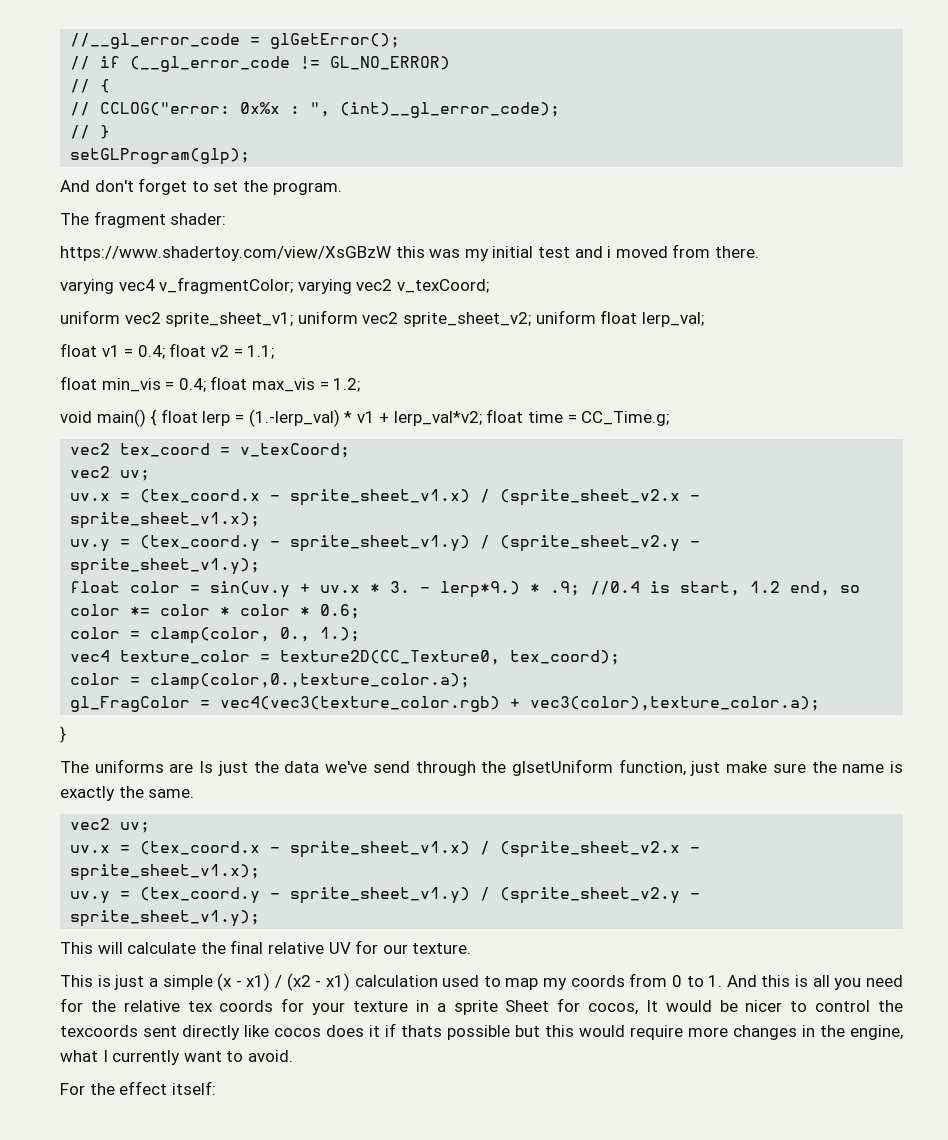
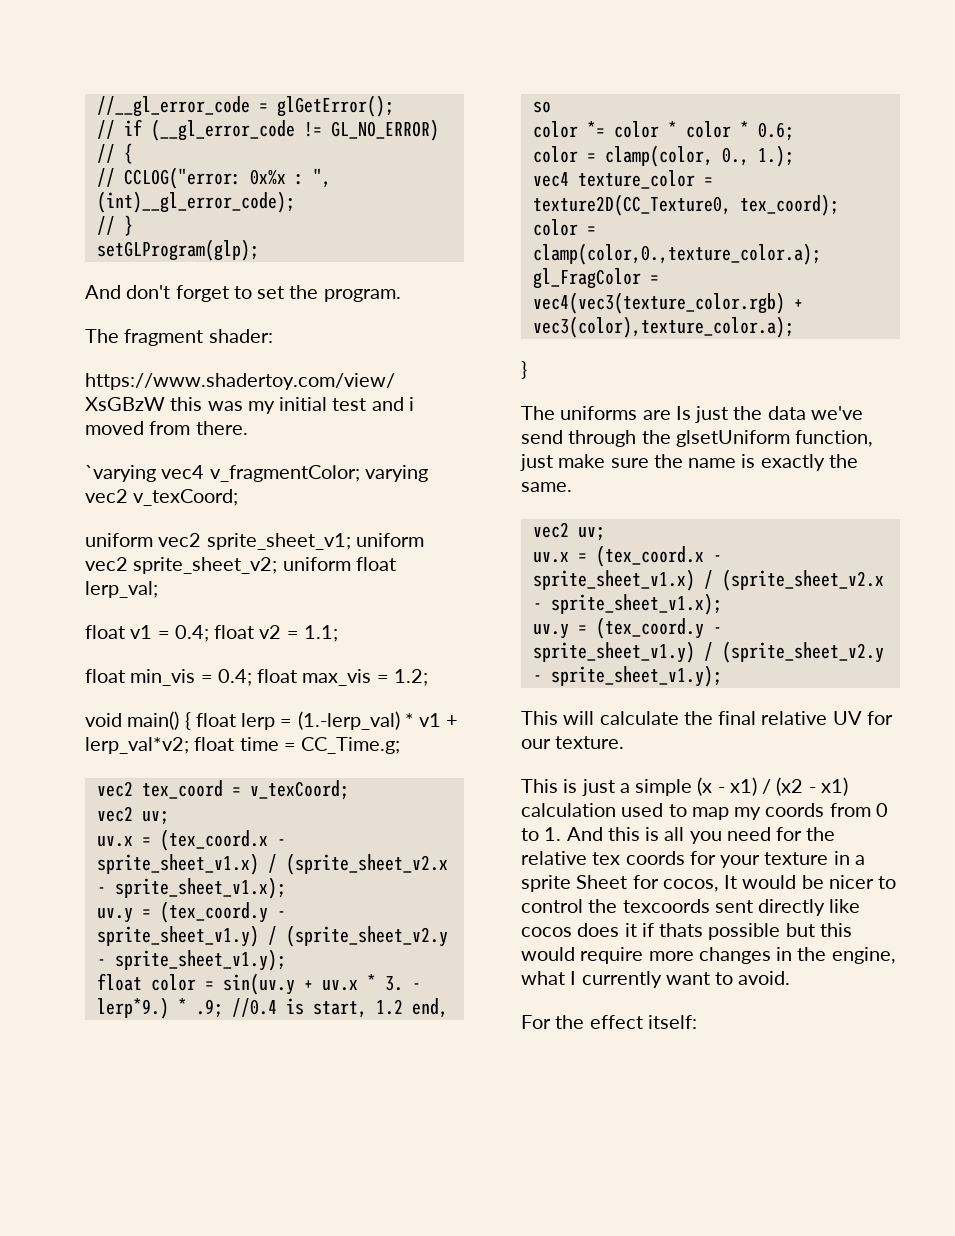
- varying vec4 v_fragmentColor; varying vec2 v_texCoord;
+ `varying vec4 v_fragmentColor; varying vec2 v_texCoord;

